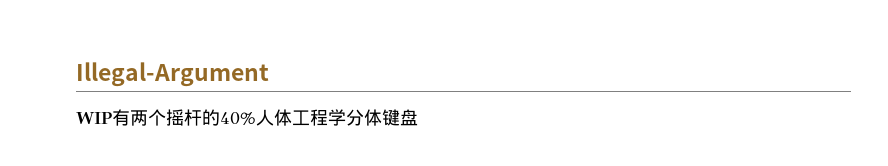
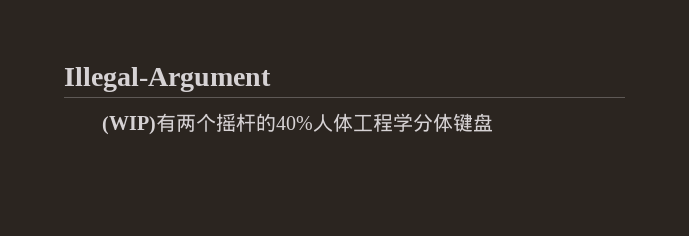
- WIP有两个摇杆的40%人体工程学分体键盘
+ (WIP)有两个摇杆的40%人体工程学分体键盘

